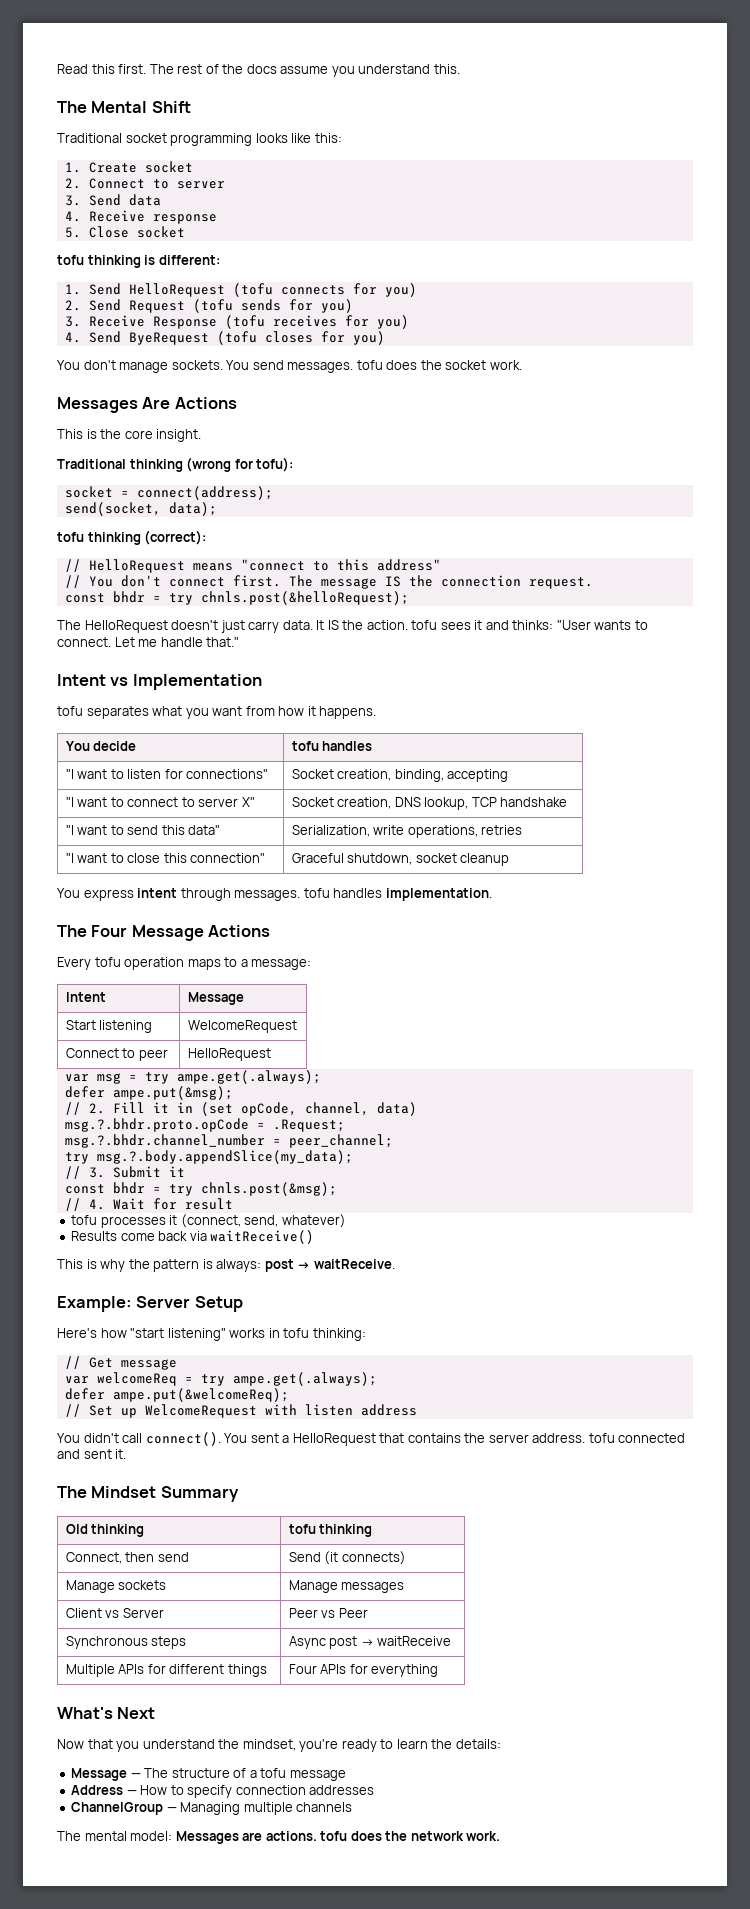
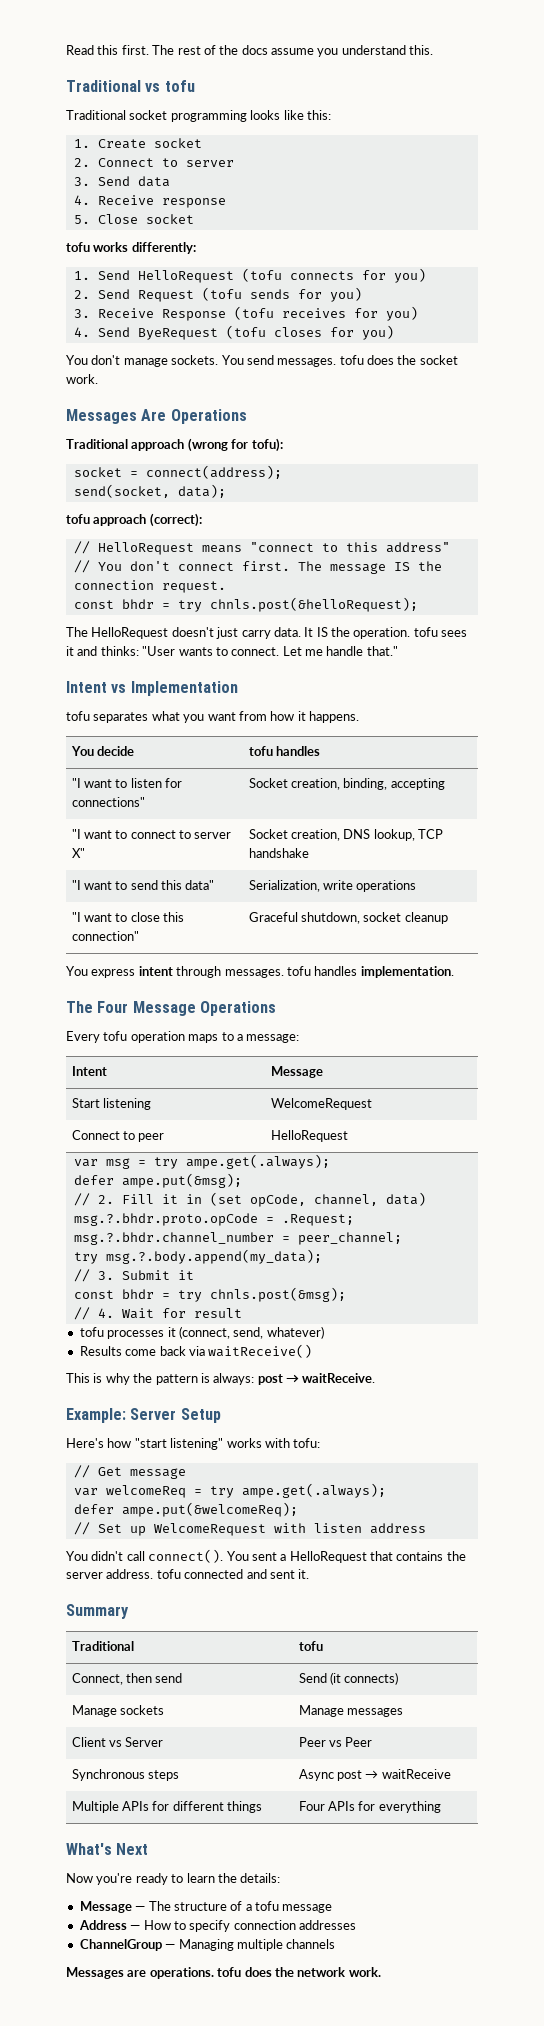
- The Mental Shift
+ Traditional vs tofu
- tofu thinking is different:
+ tofu works differently:
- Messages Are Actions
- This is the core insight.
- Traditional thinking (wrong for tofu):
+ Messages Are Operations
+ Traditional approach (wrong for tofu):
- tofu thinking (correct):
+ tofu approach (correct):
- It IS the action. tofu sees it and thinks: "User wants to connect.
+ It IS the operation. tofu sees it and thinks: "User wants to connect.
- "I want to send this data" | Serialization, write operations, retries
+ "I want to send this data" | Serialization, write operations
- The Four Message Actions
+ The Four Message Operations
- try msg.?.body.appendSlice(my_data);
+ try msg.?.body.append(my_data);
- Here's how "start listening" works in tofu thinking:
+ Here's how "start listening" works with tofu:
- The Mindset Summary
+ Summary
- Old thinking | tofu thinking
+ Traditional | tofu
- Now that you understand the mindset, you're ready to learn the details:
+ Now you're ready to learn the details:
- The mental model: Messages are actions. tofu does the network work.
+ Messages are operations. tofu does the network work.

